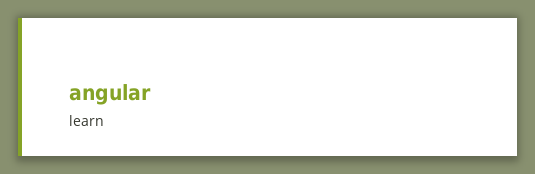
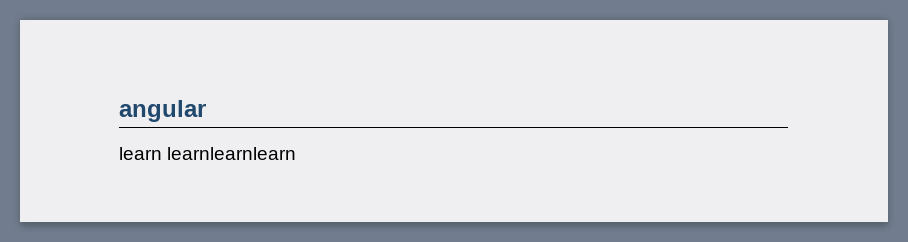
- learn
+ learn learnlearnlearn

